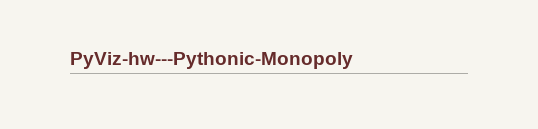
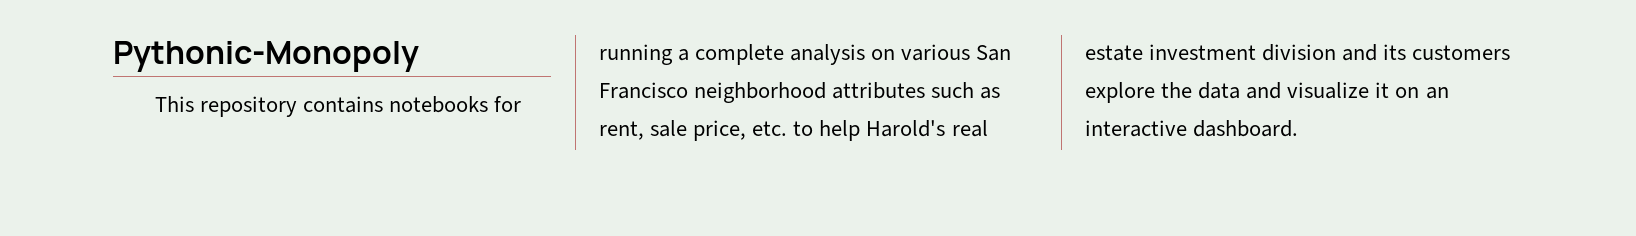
- PyViz-hw---Pythonic-Monopoly
+ Pythonic-Monopoly
+ This repository contains notebooks for running a complete analysis on various San Francisco neighborhood attributes such as rent, sale price, etc. to help Harold's real estate investment division and its customers explore the data and visualize it on an interactive dashboard.

